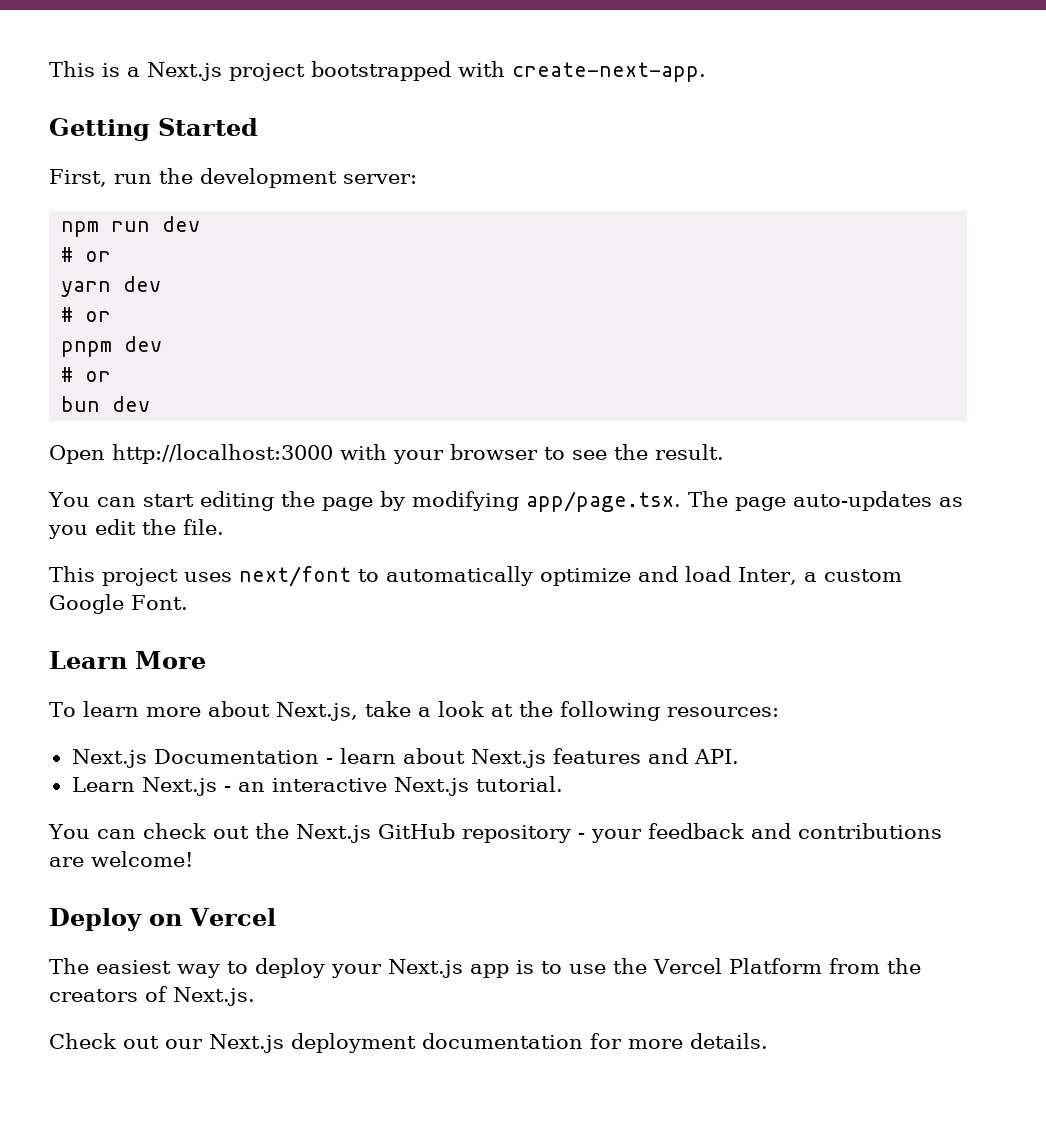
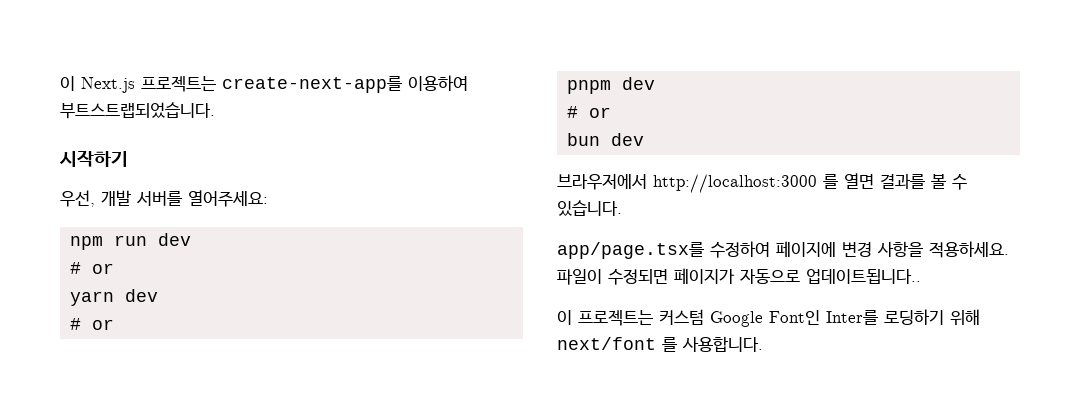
- This is a Next.js project bootstrapped with create-next-app.
- Getting Started
- First, run the development server:
+ 이 Next.js 프로젝트는 create-next-app를 이용하여 부트스트랩되었습니다.
+ 시작하기
+ 우선, 개발 서버를 열어주세요:
- Open http://localhost:3000 with your browser to see the result.
- You can start editing the page by modifying app/page.tsx. The page auto-updates as you edit the file.
- This project uses next/font to automatically optimize and load Inter, a custom Google Font.
- Learn More
- To learn more about Next.js, take a look at the following resources:
- Next.js Documentation - learn about Next.js features and API.
- Learn Next.js - an interactive Next.js tutorial.
- You can check out the Next.js GitHub repository - your feedback and contributions are welcome!
- Deploy on Vercel
- The easiest way to deploy your Next.js app is to use the Vercel Platform from the creators of Next.js.
- Check out our Next.js deployment documentation for more details.
+ 브라우저에서 http://localhost:3000 를 열면 결과를 볼 수 있습니다.
+ app/page.tsx를 수정하여 페이지에 변경 사항을 적용하세요. 파일이 수정되면 페이지가 자동으로 업데이트됩니다..
+ 이 프로젝트는 커스텀 Google Font인 Inter를 로딩하기 위해 next/font 를 사용합니다.

